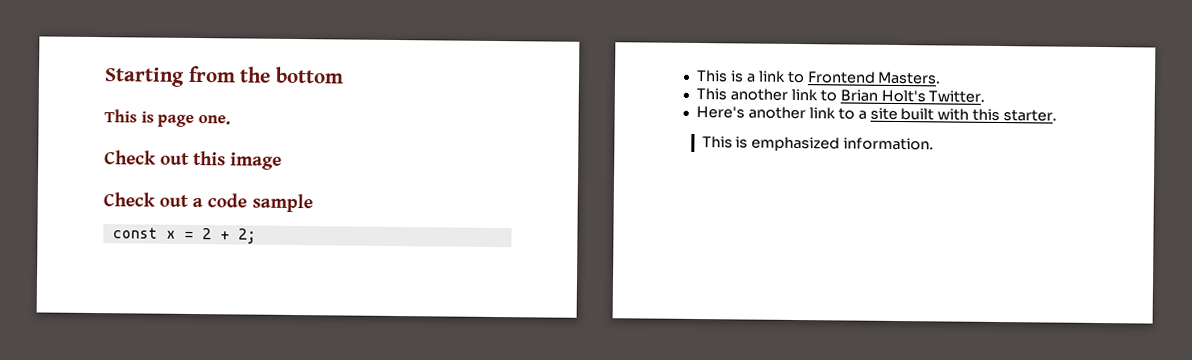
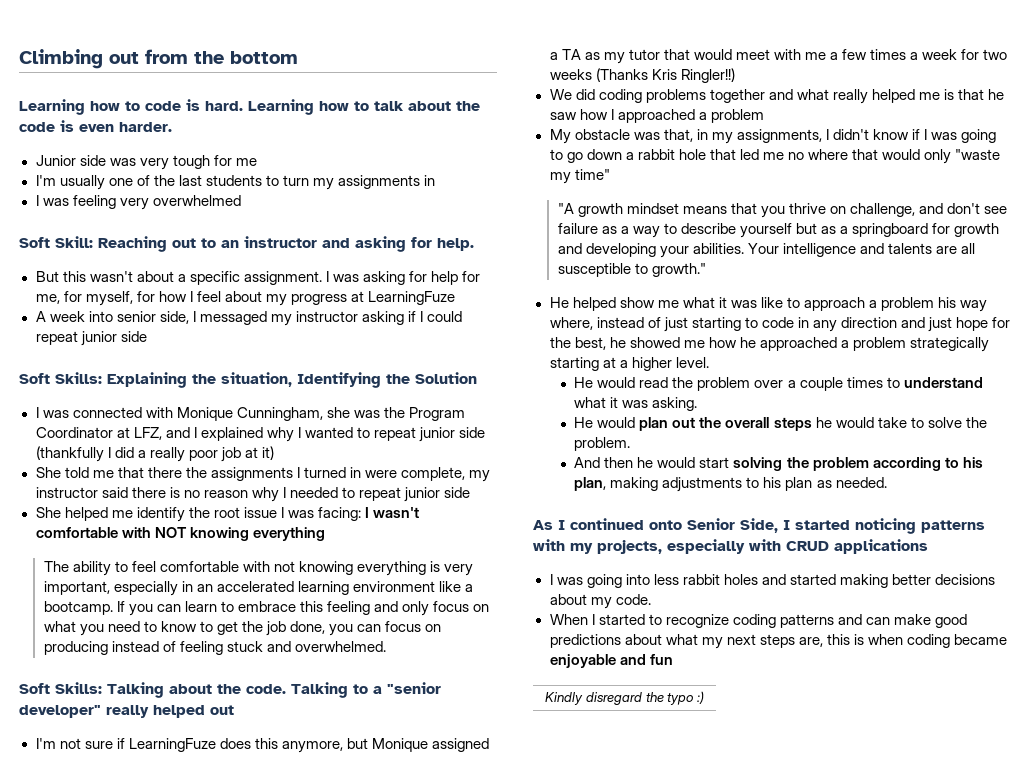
- Starting from the bottom
+ Climbing out from the bottom
- This is page one.
- Check out this image
- Check out a code sample
- const x = 2 + 2;
- This is a link to Frontend Masters.
- This another link to Brian Holt's Twitter.
- Here's another link to a site built with this starter.
- This is emphasized information.
+ Learning how to code is hard. Learning how to talk about the code is even harder.
+ Junior side was very tough for me
+ I'm usually one of the last students to turn my assignments in
+ I was feeling very overwhelmed
+ Soft Skill: Reaching out to an instructor and asking for help.
+ But this wasn't about a specific assignment. I was asking for help for me, for myself, for how I feel about my progress at LearningFuze
+ A week into senior side, I messaged my instructor asking if I could repeat junior side
+ Soft Skills: Explaining the situation, Identifying the Solution
+ I was connected with Monique Cunningham, she was the Program Coordinator at LFZ, and I explained why I wanted to repeat junior side (thankfully I did a really poor job at it)
+ She told me that there the assignments I turned in were complete, my instructor said there is no reason why I needed to repeat junior side
+ She helped me identify the root issue I was facing: I wasn't comfortable with NOT knowing everything
+ The ability to feel comfortable with not knowing everything is very important, especially in an accelerated learning environment like a bootcamp. If you can learn to embrace this feeling and only focus on what you need to know to get the job done, you can focus on producing instead of feeling stuck and overwhelmed.
+ Soft Skills: Talking about the code. Talking to a "senior developer" really helped out
+ I'm not sure if LearningFuze does this anymore, but Monique assigned a TA as my tutor that would meet with me a few times a week for two weeks (Thanks Kris Ringler!!)
+ We did coding problems together and what really helped me is that he saw how I approached a problem
+ My obstacle was that, in my assignments, I didn't know if I was going to go down a rabbit hole that led me no where that would only "waste my time"
+ "A growth mindset means that you thrive on challenge, and don't see failure as a way to describe yourself but as a springboard for growth and developing your abilities. Your intelligence and talents are all susceptible to growth."
+ He helped show me what it was like to approach a problem his way where, instead of just starting to code in any direction and just hope for the best, he showed me how he approached a problem strategically starting at a higher level.
+ He would read the problem over a couple times to understand what it was asking.
+ He would plan out the overall steps he would take to solve the problem.
+ And then he would start solving the problem according to his plan, making adjustments to his plan as needed.
+ As I continued onto Senior Side, I started noticing patterns with my projects, especially with CRUD applications
+ I was going into less rabbit holes and started making better decisions about my code.
+ When I started to recognize coding patterns and can make good predictions about what my next steps are, this is when coding became enjoyable and fun
+ Kindly disregard the typo :)

